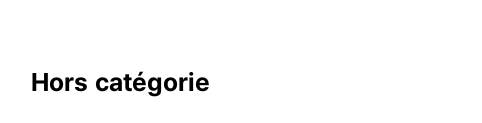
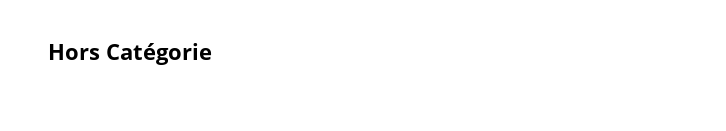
- Hors catégorie
+ Hors Catégorie

